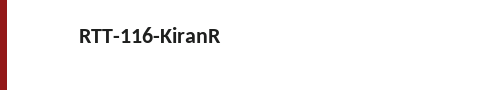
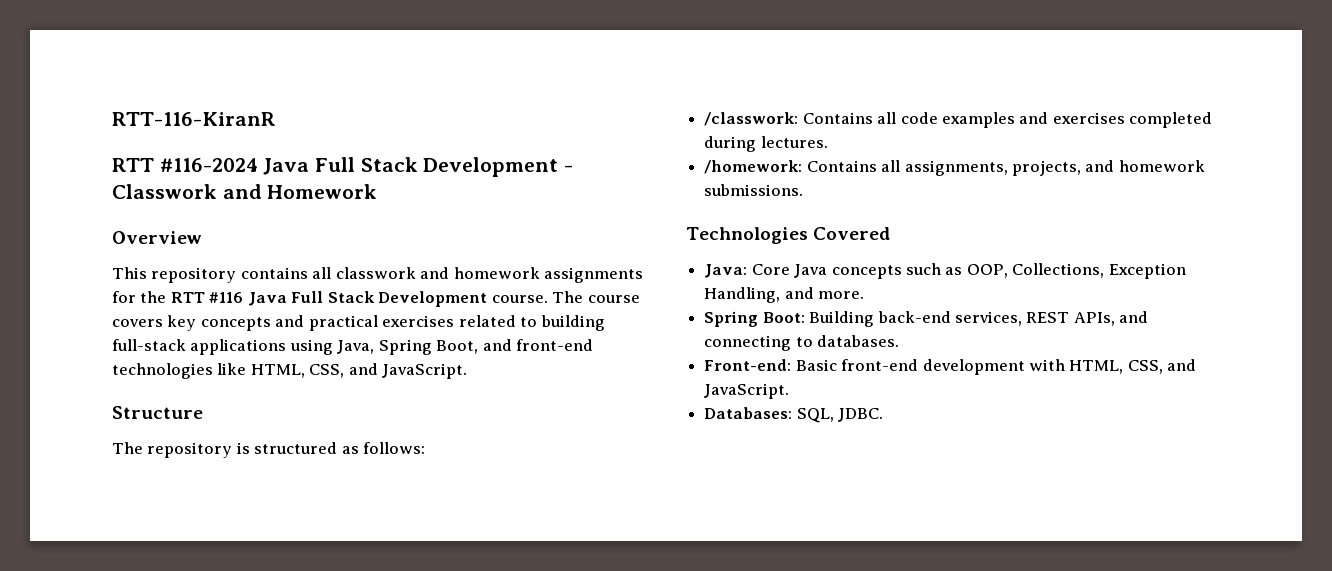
+ RTT #116-2024 Java Full Stack Development - Classwork and Homework
+ Overview
+ This repository contains all classwork and homework assignments for the RTT #116 Java Full Stack Development course. The course covers key concepts and practical exercises related to building full-stack applications using Java, Spring Boot, and front-end technologies like HTML, CSS, and JavaScript.
+ Structure
+ The repository is structured as follows:
+ /classwork: Contains all code examples and exercises completed during lectures.
+ /homework: Contains all assignments, projects, and homework submissions.
+ Technologies Covered
+ Java: Core Java concepts such as OOP, Collections, Exception Handling, and more.
+ Spring Boot: Building back-end services, REST APIs, and connecting to databases.
+ Front-end: Basic front-end development with HTML, CSS, and JavaScript.
+ Databases: SQL, JDBC.

